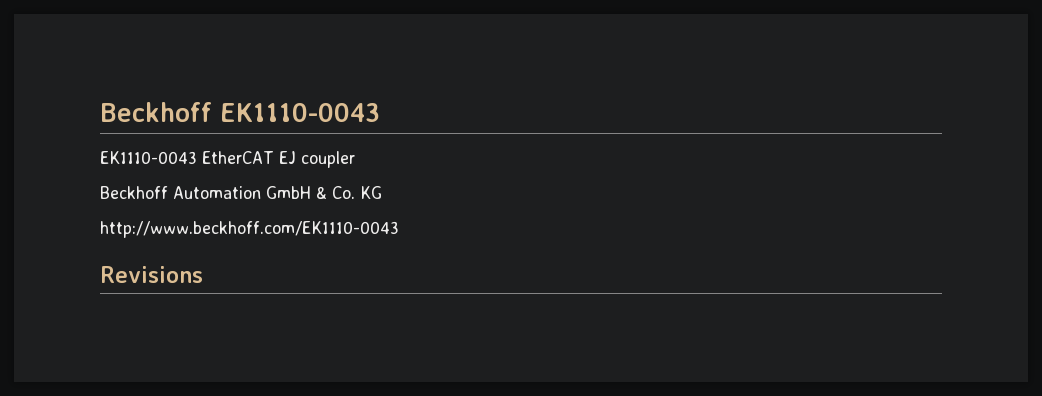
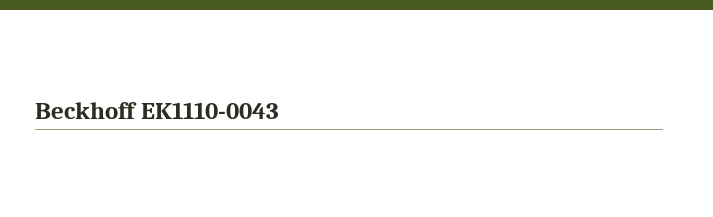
- EK1110-0043 EtherCAT EJ coupler
- Beckhoff Automation GmbH & Co. KG
- http://www.beckhoff.com/EK1110-0043
- Revisions

